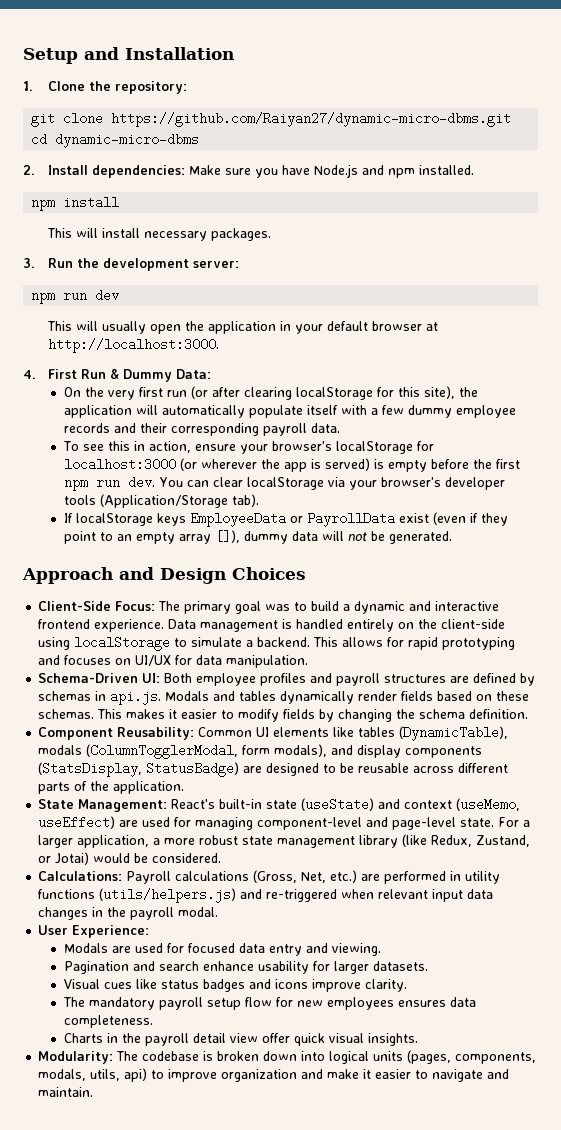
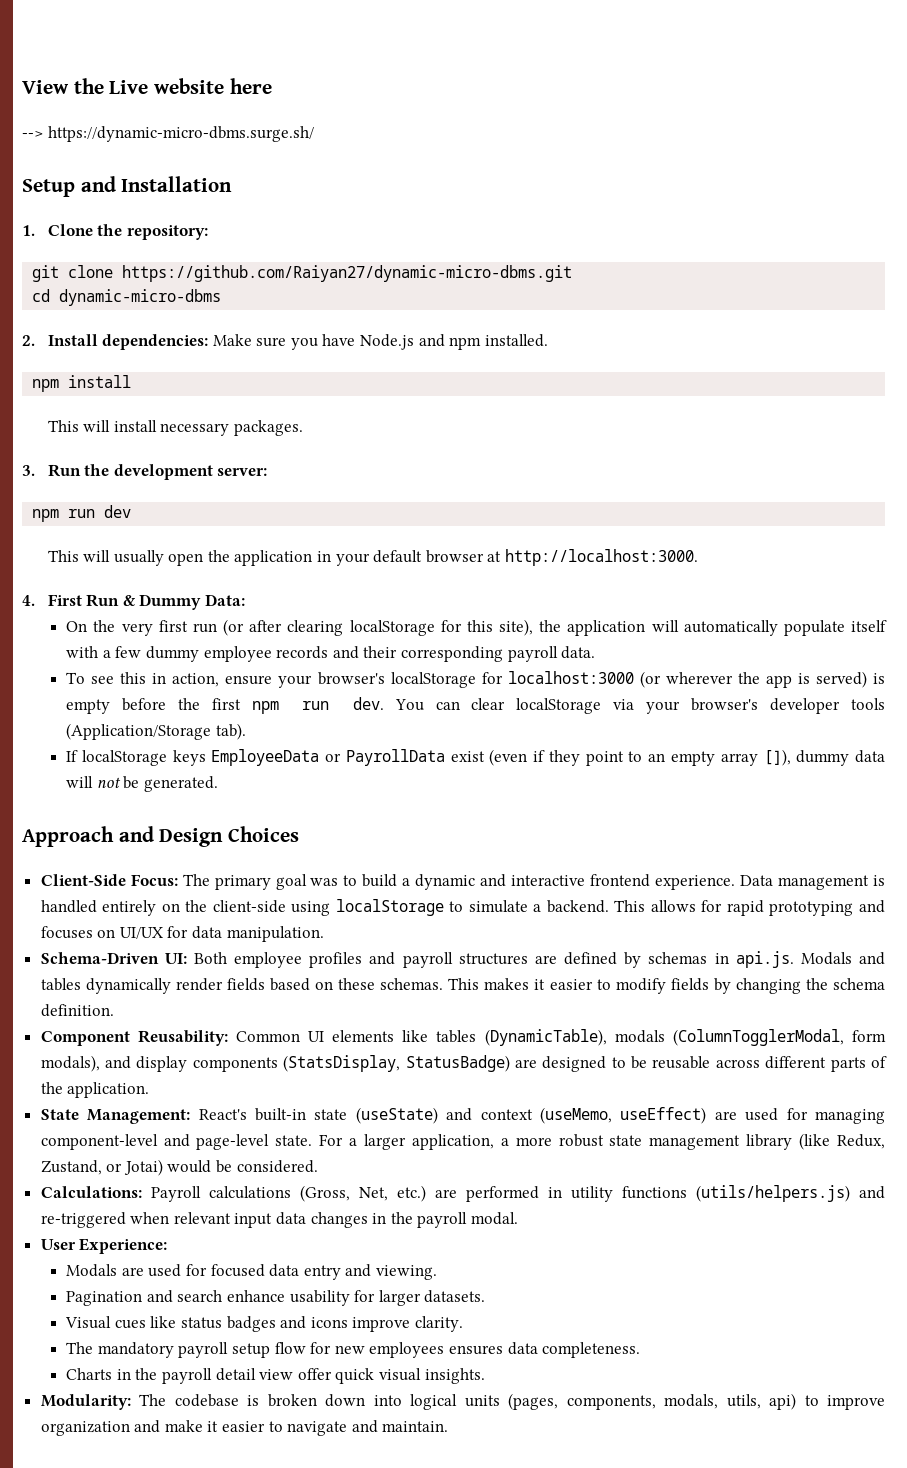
+ View the Live website here
+ --> https://dynamic-micro-dbms.surge.sh/

